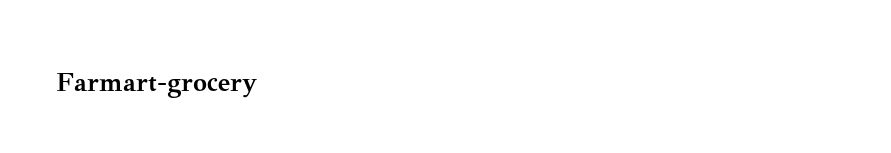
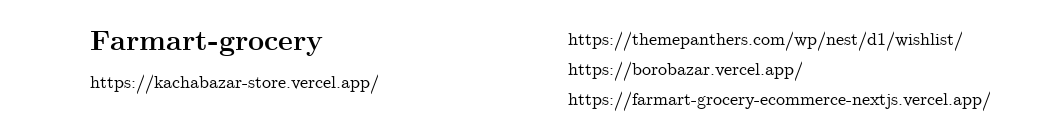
+ https://kachabazar-store.vercel.app/ https://themepanthers.com/wp/nest/d1/wishlist/ https://borobazar.vercel.app/ https://farmart-grocery-ecommerce-nextjs.vercel.app/

